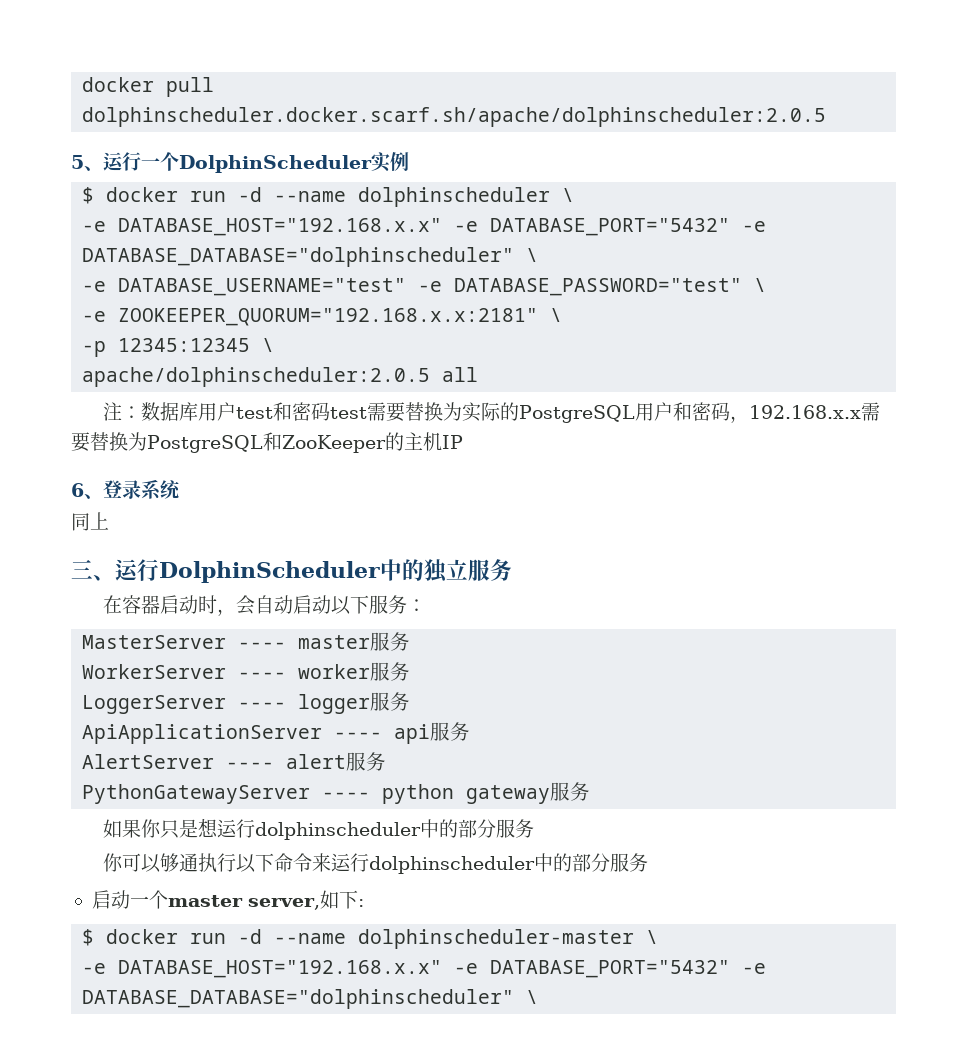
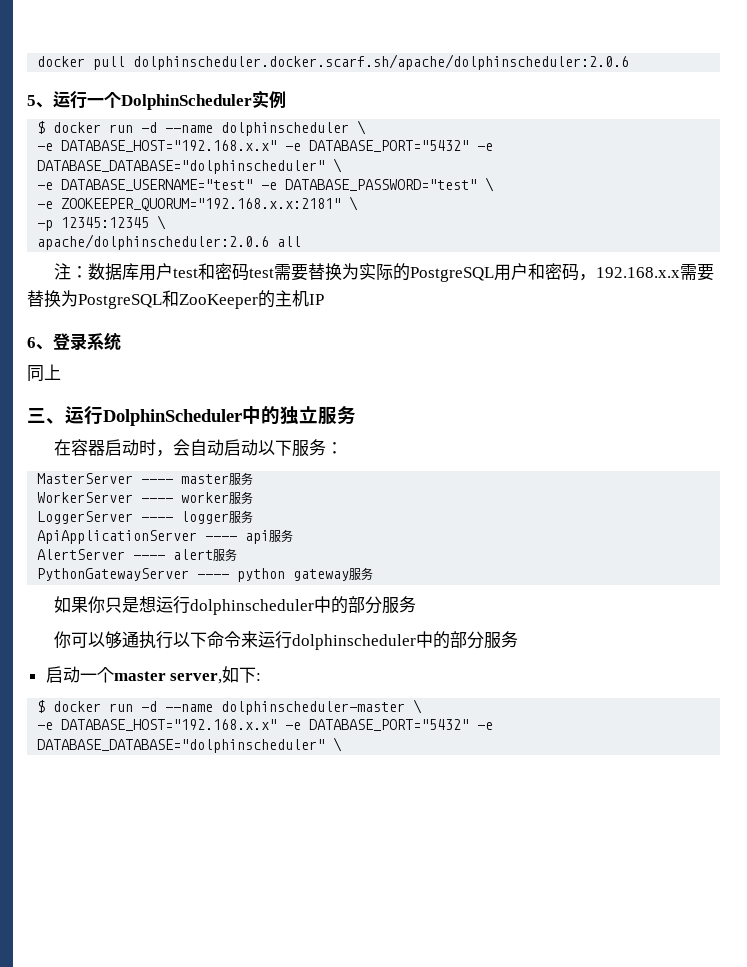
- docker pull dolphinscheduler.docker.scarf.sh/apache/dolphinscheduler:2.0.5
+ docker pull dolphinscheduler.docker.scarf.sh/apache/dolphinscheduler:2.0.6
- apache/dolphinscheduler:2.0.5 all
+ apache/dolphinscheduler:2.0.6 all

